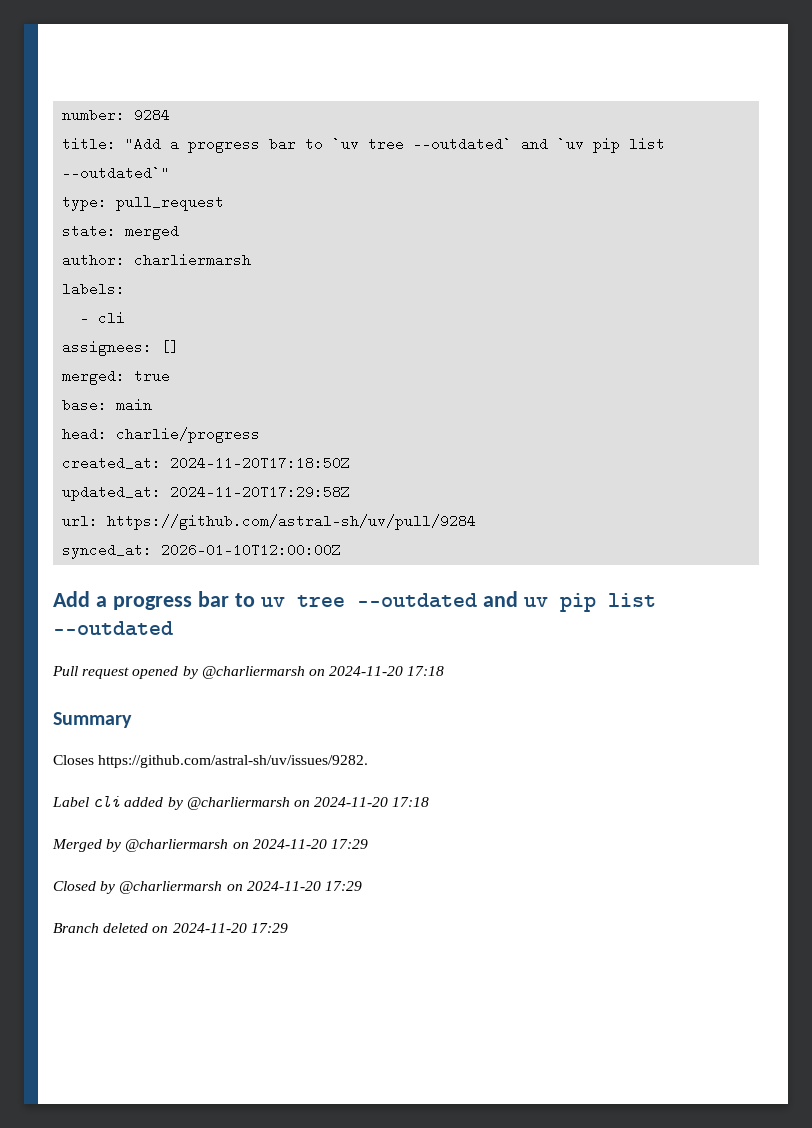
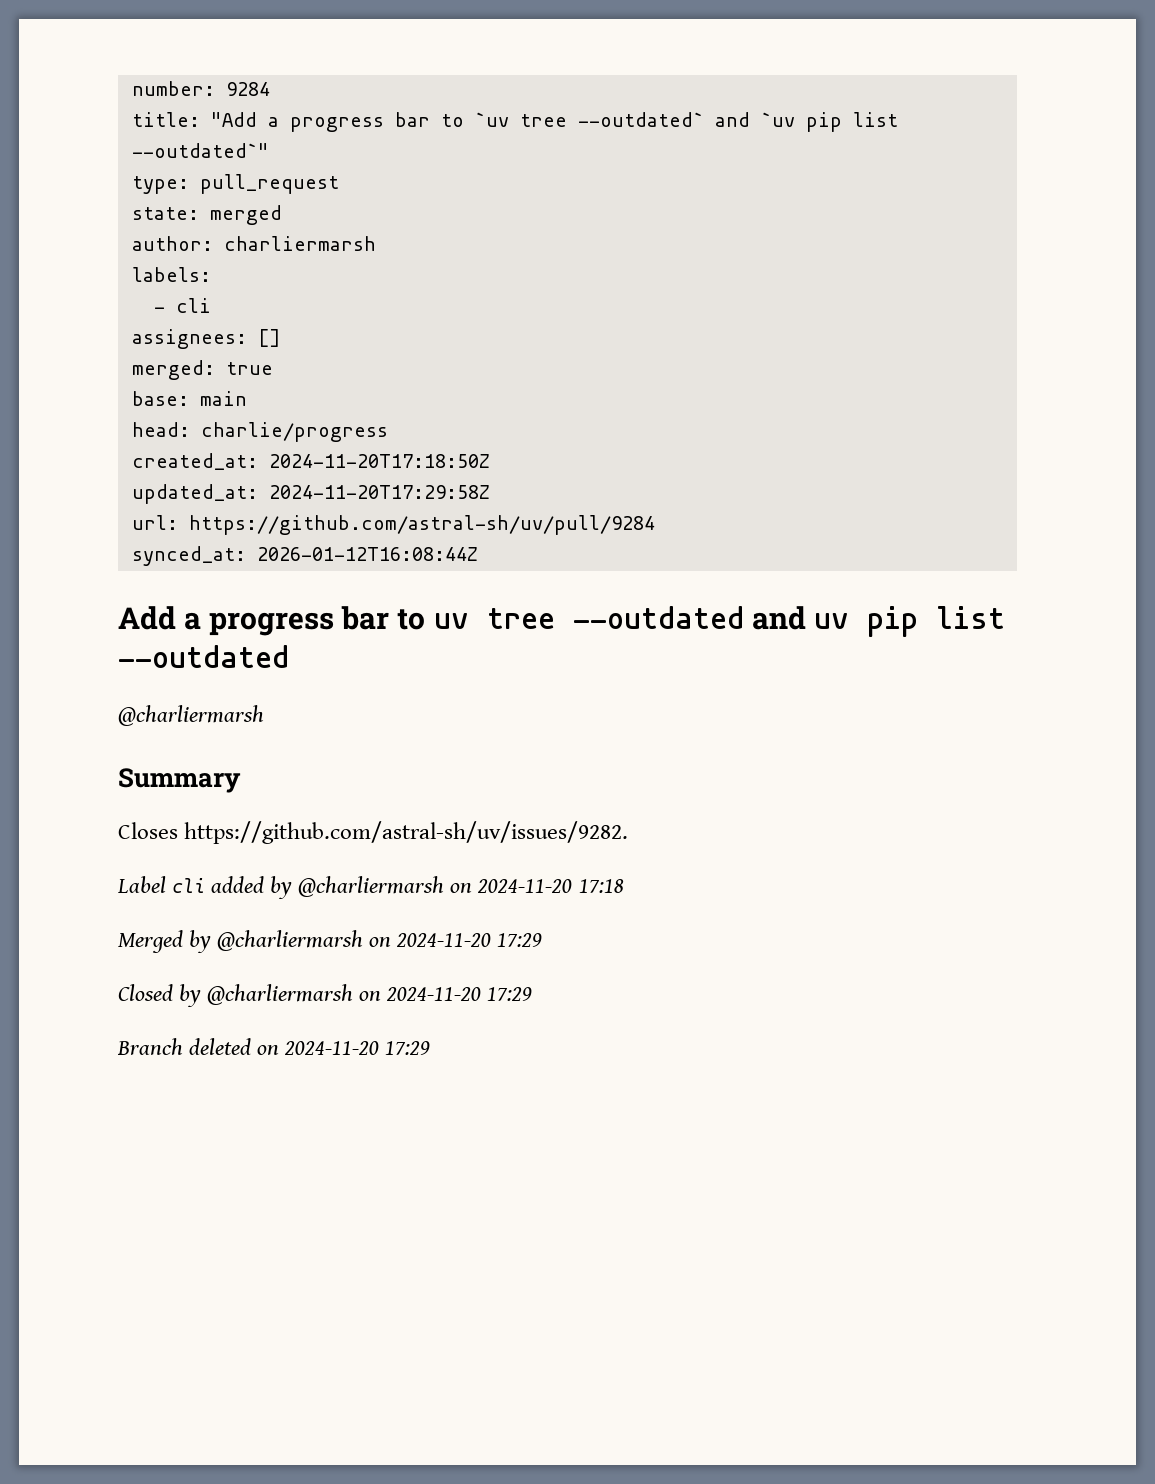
- synced_at: 2026-01-10T12:00:00Z
+ synced_at: 2026-01-12T16:08:44Z
  Add a progress bar to uv tree --outdated and uv pip list --outdated
- Pull request opened by @charliermarsh on 2024-11-20 17:18
+ @charliermarsh

